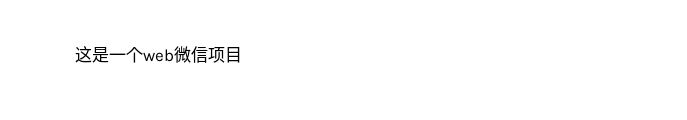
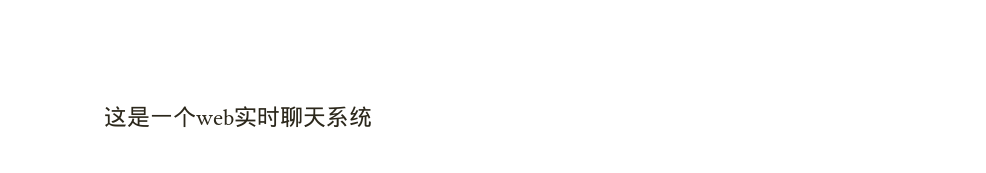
- 这是一个web微信项目
+ 这是一个web实时聊天系统

